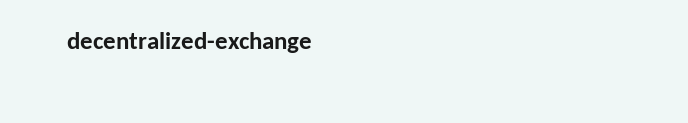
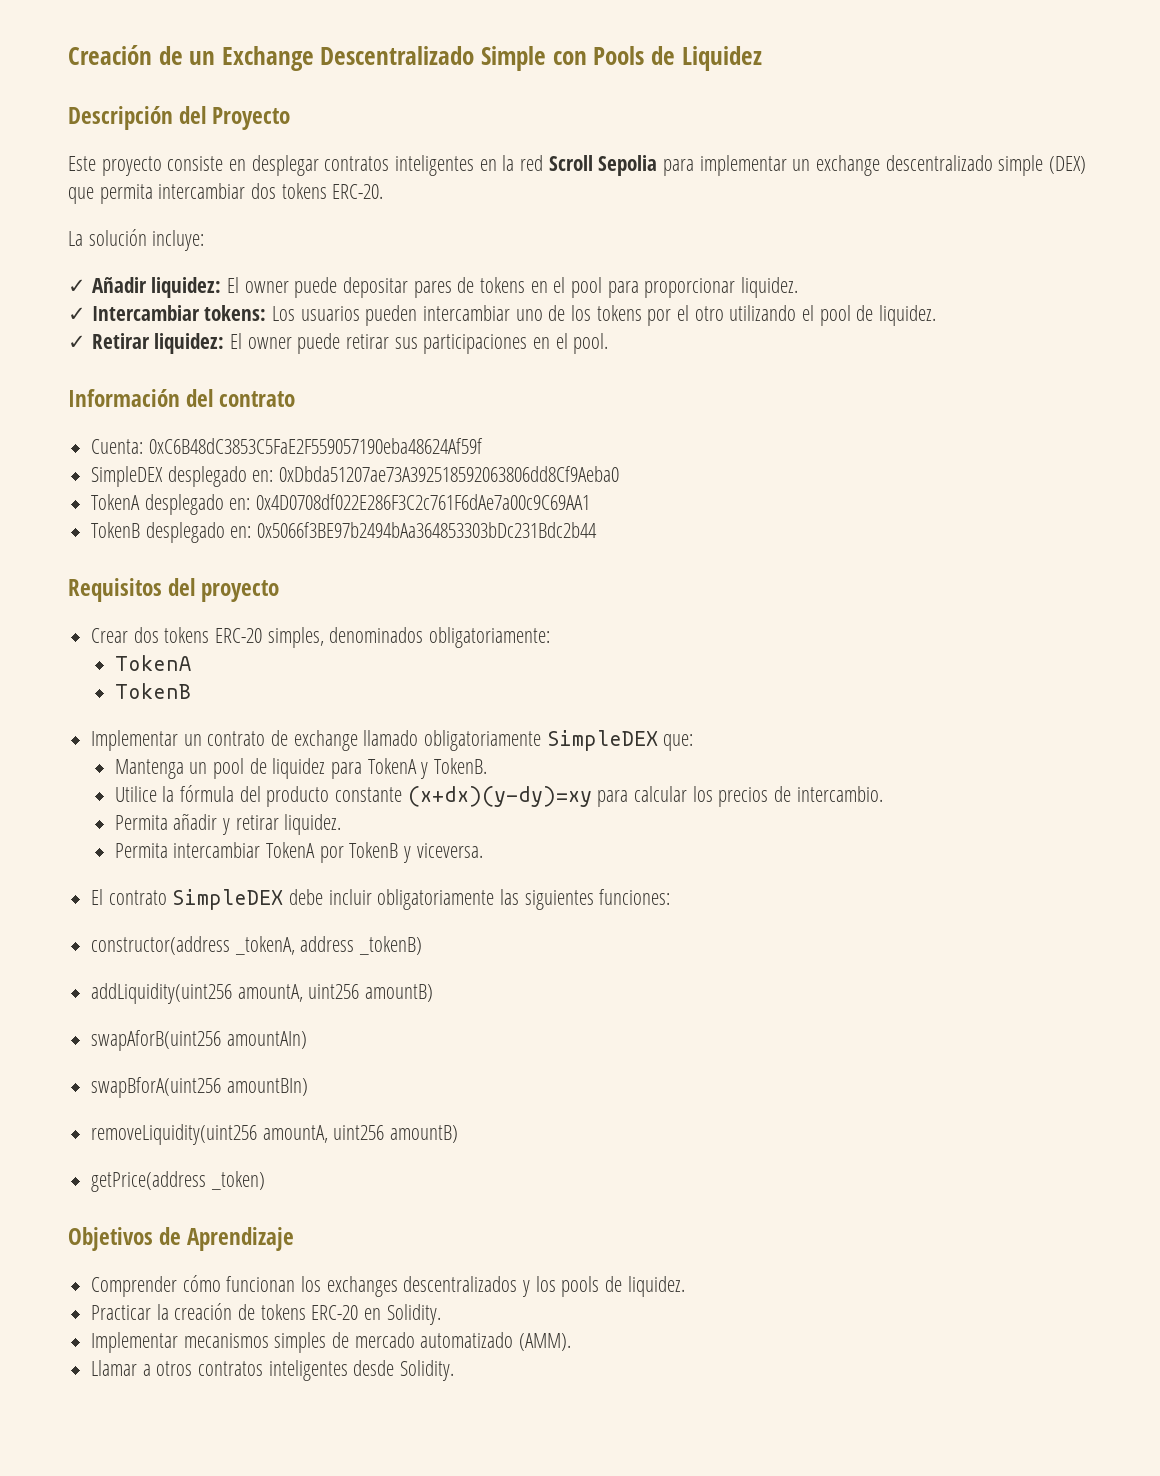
- decentralized-exchange
+ Creación de un Exchange Descentralizado Simple con Pools de Liquidez
+ Descripción del Proyecto
+ Este proyecto consiste en desplegar contratos inteligentes en la red Scroll Sepolia para implementar un exchange descentralizado simple (DEX) que permita intercambiar dos tokens ERC-20.
+ La solución incluye:
+ ✓ Añadir liquidez: El owner puede depositar pares de tokens en el pool para proporcionar liquidez.
+ ✓ Intercambiar tokens: Los usuarios pueden intercambiar uno de los tokens por el otro utilizando el pool de liquidez.
+ ✓ Retirar liquidez: El owner puede retirar sus participaciones en el pool.
+ Información del contrato
+ Cuenta: 0xC6B48dC3853C5FaE2F559057190eba48624Af59f
+ SimpleDEX desplegado en: 0xDbda51207ae73A392518592063806dd8Cf9Aeba0
+ TokenA desplegado en: 0x4D0708df022E286F3C2c761F6dAe7a00c9C69AA1
+ TokenB desplegado en: 0x5066f3BE97b2494bAa364853303bDc231Bdc2b44
+ Requisitos del proyecto
+ Crear dos tokens ERC-20 simples, denominados obligatoriamente:
+ TokenA
+ TokenB
+ Implementar un contrato de exchange llamado obligatoriamente SimpleDEX que:
+ Mantenga un pool de liquidez para TokenA y TokenB.
+ Utilice la fórmula del producto constante (x+dx)(y-dy)=xy para calcular los precios de intercambio.
+ Permita añadir y retirar liquidez.
+ Permita intercambiar TokenA por TokenB y viceversa.
+ El contrato SimpleDEX debe incluir obligatoriamente las siguientes funciones:
+ constructor(address _tokenA, address _tokenB)
+ addLiquidity(uint256 amountA, uint256 amountB)
+ swapAforB(uint256 amountAIn)
+ swapBforA(uint256 amountBIn)
+ removeLiquidity(uint256 amountA, uint256 amountB)
+ getPrice(address _token)
+ Objetivos de Aprendizaje
+ Comprender cómo funcionan los exchanges descentralizados y los pools de liquidez.
+ Practicar la creación de tokens ERC-20 en Solidity.
+ Implementar mecanismos simples de mercado automatizado (AMM).
+ Llamar a otros contratos inteligentes desde Solidity.

